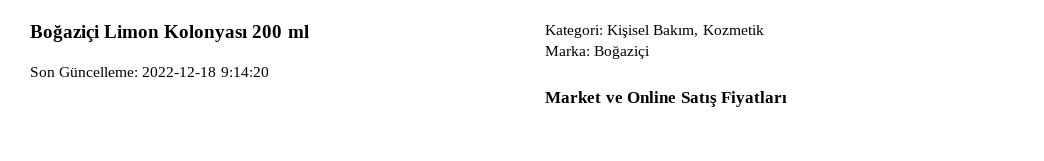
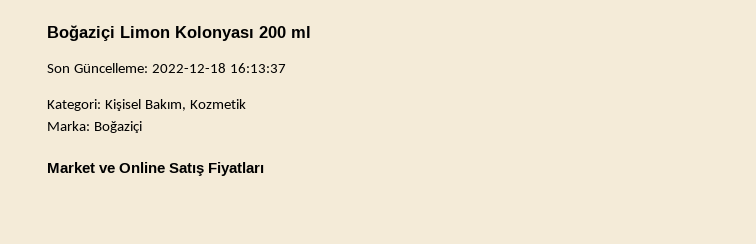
- Son Güncelleme: 2022-12-18 9:14:20
+ Son Güncelleme: 2022-12-18 16:13:37

